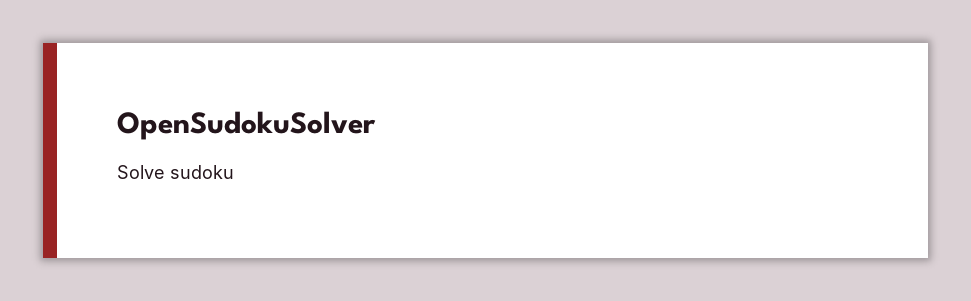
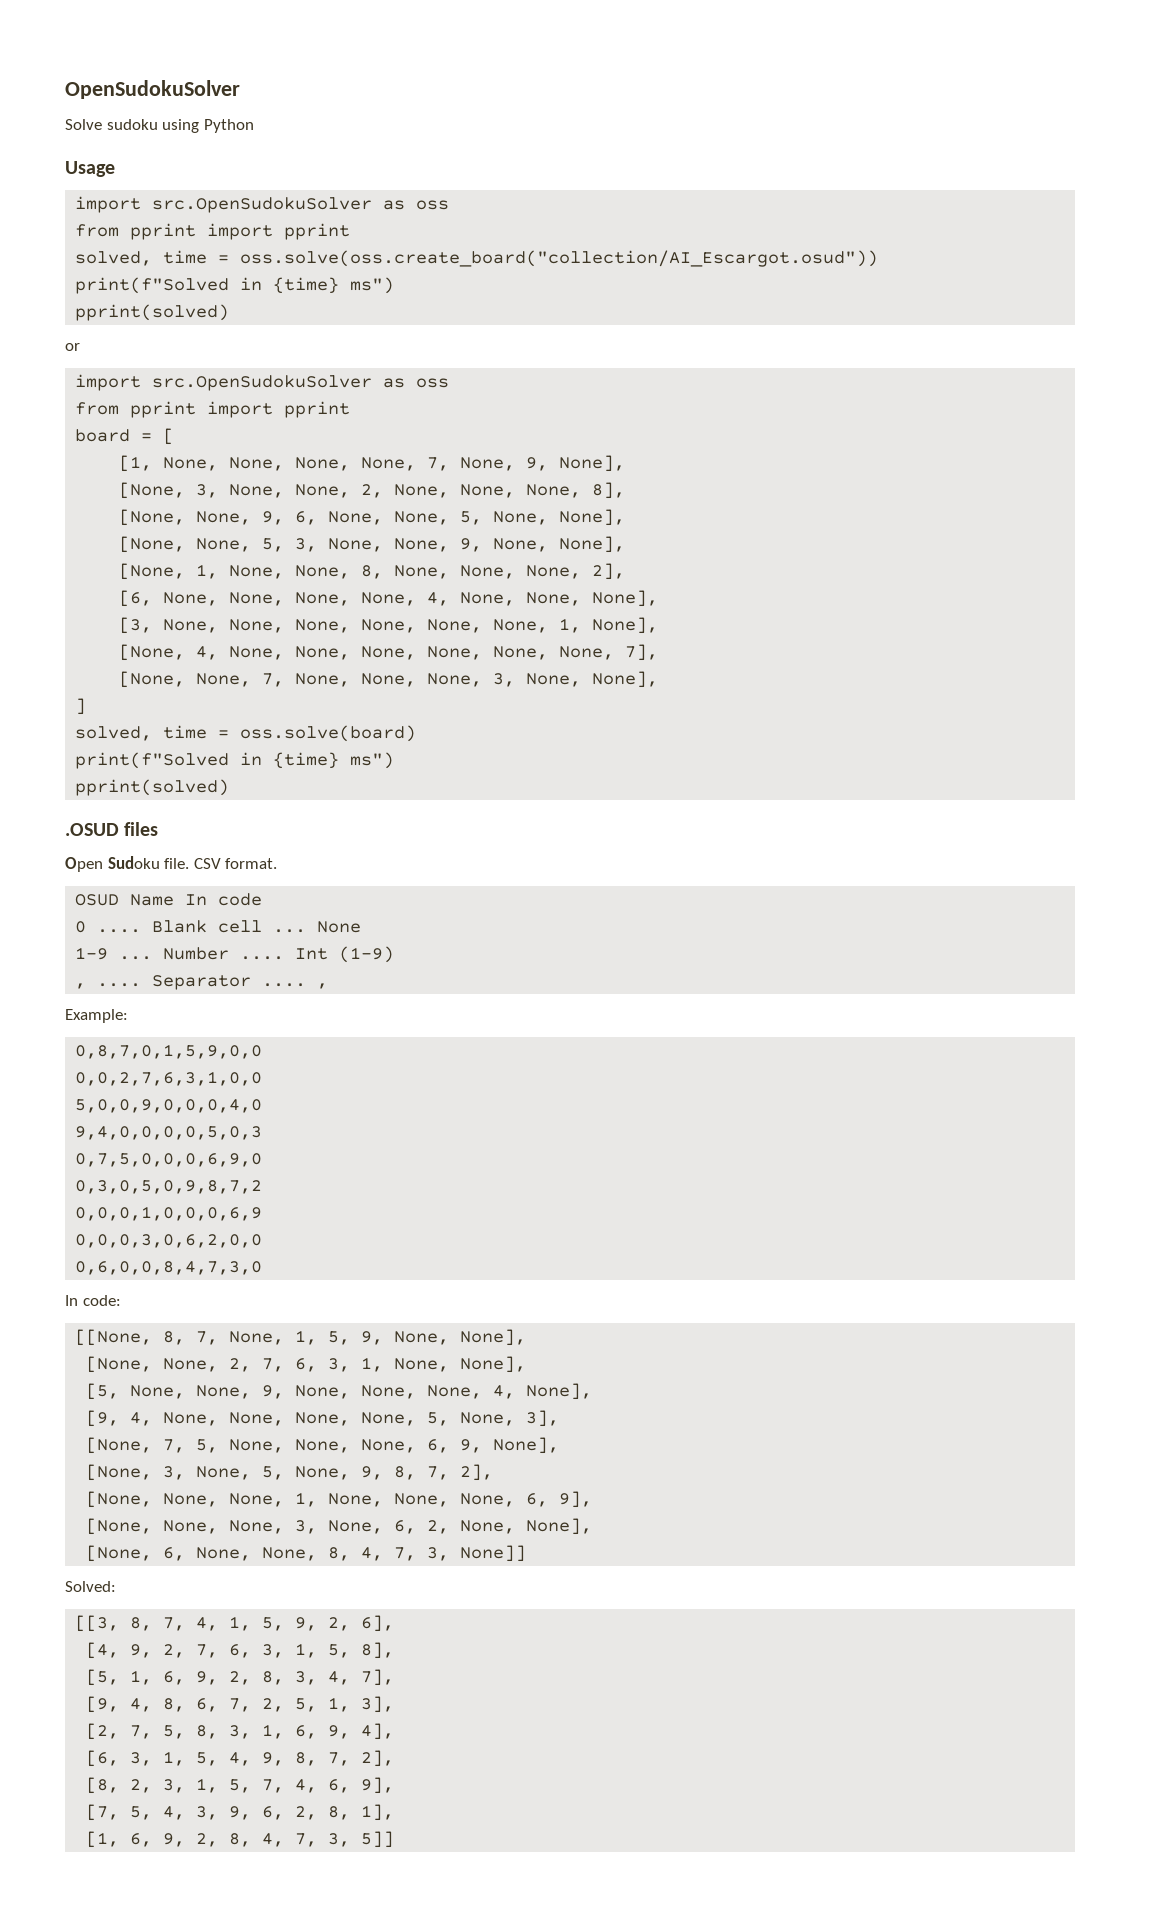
- Solve sudoku
+ Solve sudoku using Python
+ Usage
+ import src.OpenSudokuSolver as oss
+ from pprint import pprint
+ solved, time = oss.solve(oss.create_board("collection/AI_Escargot.osud"))
+ print(f"Solved in {time} ms")
+ pprint(solved)
+ or
+ import src.OpenSudokuSolver as oss
+ from pprint import pprint
+ board = [
+ [1, None, None, None, None, 7, None, 9, None],
+ [None, 3, None, None, 2, None, None, None, 8],
+ [None, None, 9, 6, None, None, 5, None, None],
+ [None, None, 5, 3, None, None, 9, None, None],
+ [None, 1, None, None, 8, None, None, None, 2],
+ [6, None, None, None, None, 4, None, None, None],
+ [3, None, None, None, None, None, None, 1, None],
+ [None, 4, None, None, None, None, None, None, 7],
+ [None, None, 7, None, None, None, 3, None, None],
+ ]
+ solved, time = oss.solve(board)
+ print(f"Solved in {time} ms")
+ pprint(solved)
+ .OSUD files
+ Open Sudoku file. CSV format.
+ OSUD Name In code
+ 0 .... Blank cell ... None
+ 1-9 ... Number .... Int (1-9)
+ , .... Separator .... ,
+ Example:
+ 0,8,7,0,1,5,9,0,0
+ 0,0,2,7,6,3,1,0,0
+ 5,0,0,9,0,0,0,4,0
+ 9,4,0,0,0,0,5,0,3
+ 0,7,5,0,0,0,6,9,0
+ 0,3,0,5,0,9,8,7,2
+ 0,0,0,1,0,0,0,6,9
+ 0,0,0,3,0,6,2,0,0
+ 0,6,0,0,8,4,7,3,0
+ In code:
+ [[None, 8, 7, None, 1, 5, 9, None, None],
+ [None, None, 2, 7, 6, 3, 1, None, None],
+ [5, None, None, 9, None, None, None, 4, None],
+ [9, 4, None, None, None, None, 5, None, 3],
+ [None, 7, 5, None, None, None, 6, 9, None],
+ [None, 3, None, 5, None, 9, 8, 7, 2],
+ [None, None, None, 1, None, None, None, 6, 9],
+ [None, None, None, 3, None, 6, 2, None, None],
+ [None, 6, None, None, 8, 4, 7, 3, None]]
+ Solved:
+ [[3, 8, 7, 4, 1, 5, 9, 2, 6],
+ [4, 9, 2, 7, 6, 3, 1, 5, 8],
+ [5, 1, 6, 9, 2, 8, 3, 4, 7],
+ [9, 4, 8, 6, 7, 2, 5, 1, 3],
+ [2, 7, 5, 8, 3, 1, 6, 9, 4],
+ [6, 3, 1, 5, 4, 9, 8, 7, 2],
+ [8, 2, 3, 1, 5, 7, 4, 6, 9],
+ [7, 5, 4, 3, 9, 6, 2, 8, 1],
+ [1, 6, 9, 2, 8, 4, 7, 3, 5]]

